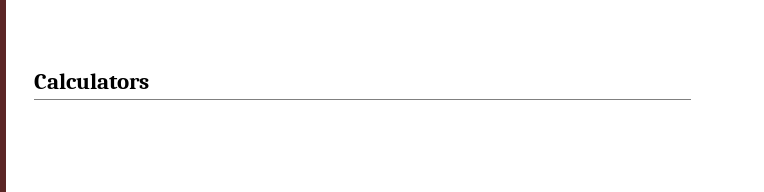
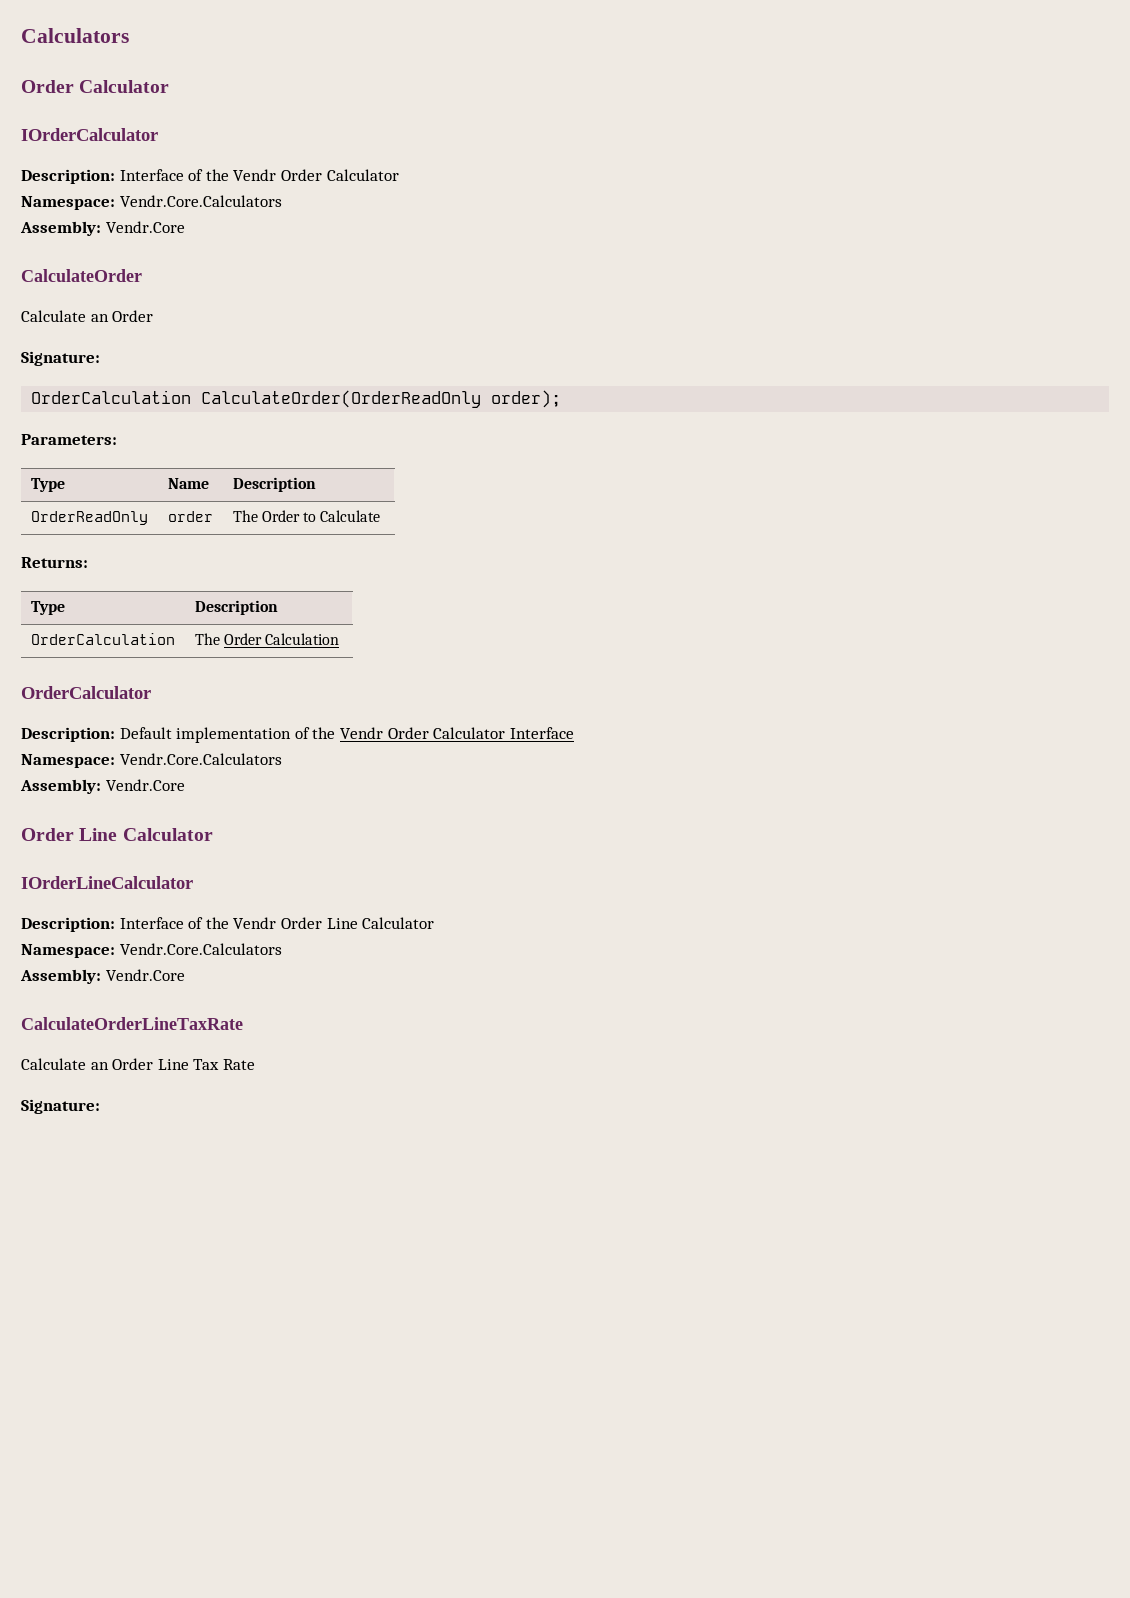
  Calculators
+ Order Calculator
+ IOrderCalculator
+ Description: Interface of the Vendr Order Calculator
+ Namespace: Vendr.Core.Calculators
+ Assembly: Vendr.Core
+ CalculateOrder
+ Calculate an Order
+ Signature:
+ OrderCalculation CalculateOrder(OrderReadOnly order);
+ Parameters:
+ Type | Name | Description
+ OrderReadOnly | order | The Order to Calculate
+ Returns:
+ Type | Description
+ OrderCalculation | The Order Calculation
+ OrderCalculator
+ Description: Default implementation of the Vendr Order Calculator Interface
+ Namespace: Vendr.Core.Calculators
+ Assembly: Vendr.Core
+ Order Line Calculator
+ IOrderLineCalculator
+ Description: Interface of the Vendr Order Line Calculator
+ Namespace: Vendr.Core.Calculators
+ Assembly: Vendr.Core
+ CalculateOrderLineTaxRate
+ Calculate an Order Line Tax Rate
+ Signature:

